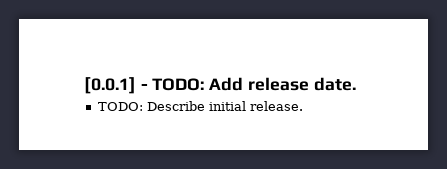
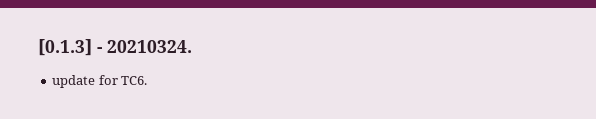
- [0.0.1] - TODO: Add release date.
- TODO: Describe initial release.
+ [0.1.3] - 20210324.
+ update for TC6.

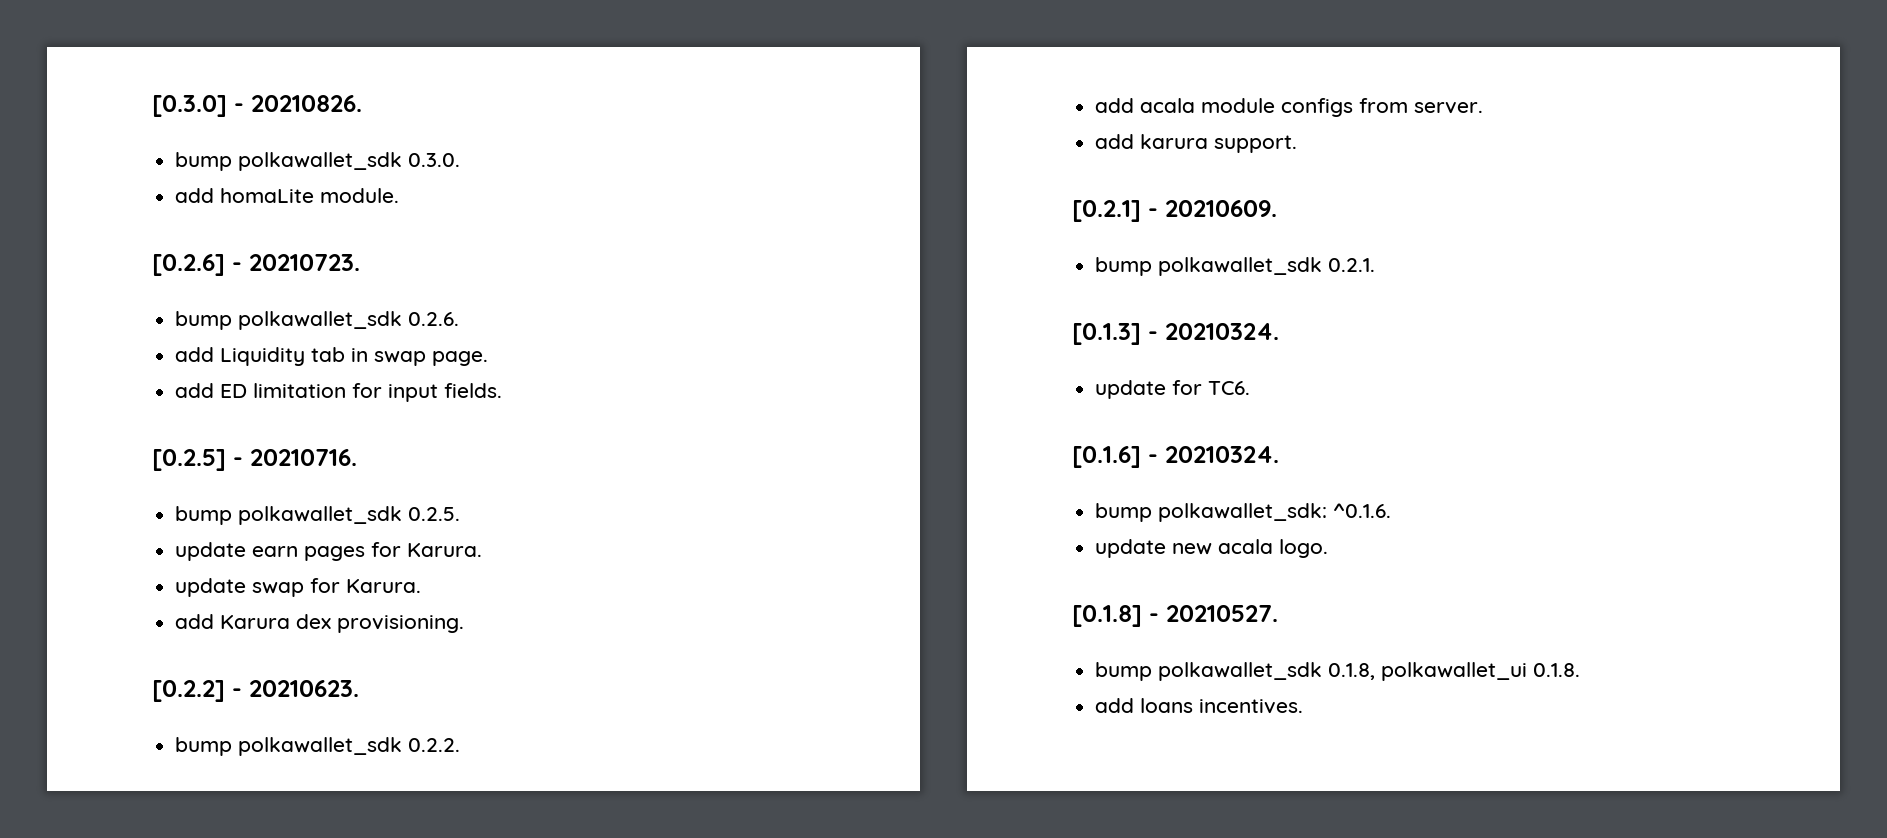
+ [0.3.0] - 20210826.
+ bump polkawallet_sdk 0.3.0.
+ add homaLite module.
+ [0.2.6] - 20210723.
+ bump polkawallet_sdk 0.2.6.
+ add Liquidity tab in swap page.
+ add ED limitation for input fields.
+ [0.2.5] - 20210716.
+ bump polkawallet_sdk 0.2.5.
+ update earn pages for Karura.
+ update swap for Karura.
+ add Karura dex provisioning.
+ [0.2.2] - 20210623.
+ bump polkawallet_sdk 0.2.2.
+ add acala module configs from server.
+ add karura support.
+ [0.2.1] - 20210609.
+ bump polkawallet_sdk 0.2.1.
+ [0.1.6] - 20210324.
+ bump polkawallet_sdk: ^0.1.6.
+ update new acala logo.
+ [0.1.8] - 20210527.
+ bump polkawallet_sdk 0.1.8, polkawallet_ui 0.1.8.
+ add loans incentives.

